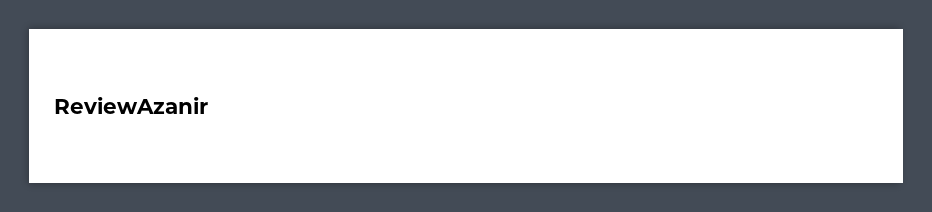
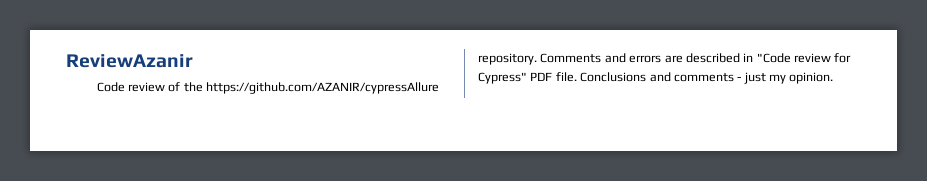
+ Code review of the https://github.com/AZANIR/cypressAllure repository. Comments and errors are described in "Code review for Cypress" PDF file. Conclusions and comments - just my opinion.

